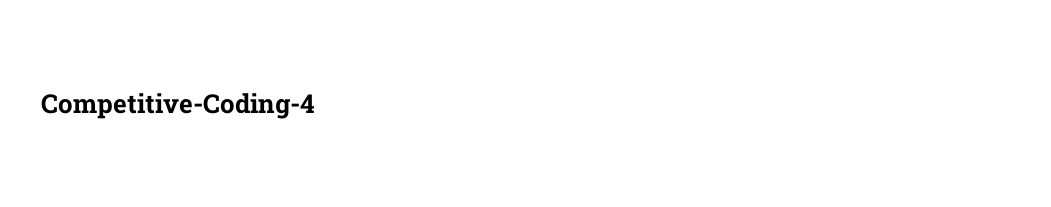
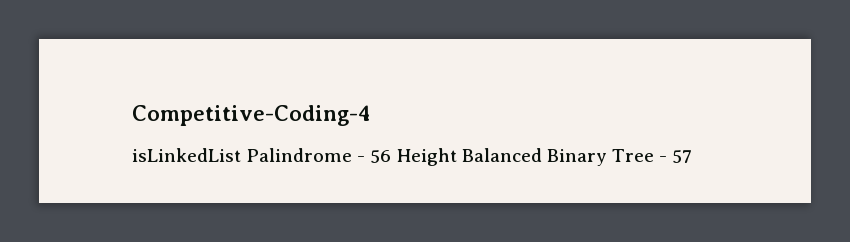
+ isLinkedList Palindrome - 56 Height Balanced Binary Tree - 57

